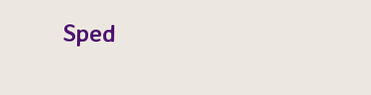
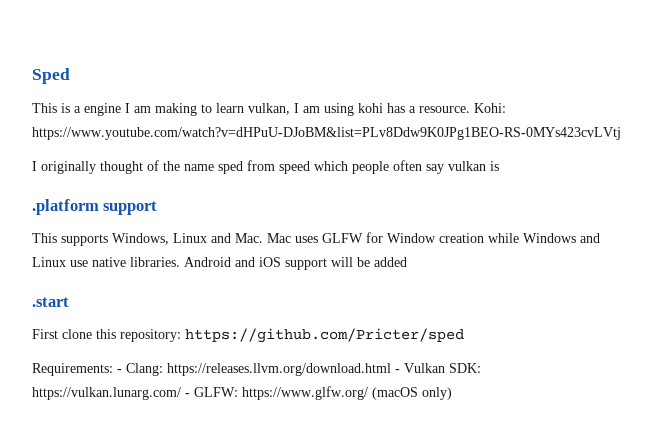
+ This is a engine I am making to learn vulkan, I am using kohi has a resource. Kohi: https://www.youtube.com/watch?v=dHPuU-DJoBM&list=PLv8Ddw9K0JPg1BEO-RS-0MYs423cvLVtj
+ I originally thought of the name sped from speed which people often say vulkan is
+ .platform support
+ This supports Windows, Linux and Mac. Mac uses GLFW for Window creation while Windows and Linux use native libraries. Android and iOS support will be added
+ .start
+ First clone this repository: https://github.com/Pricter/sped
+ Requirements: - Clang: https://releases.llvm.org/download.html - Vulkan SDK: https://vulkan.lunarg.com/ - GLFW: https://www.glfw.org/ (macOS only)

